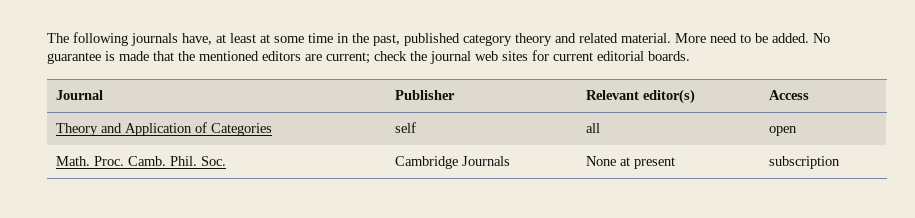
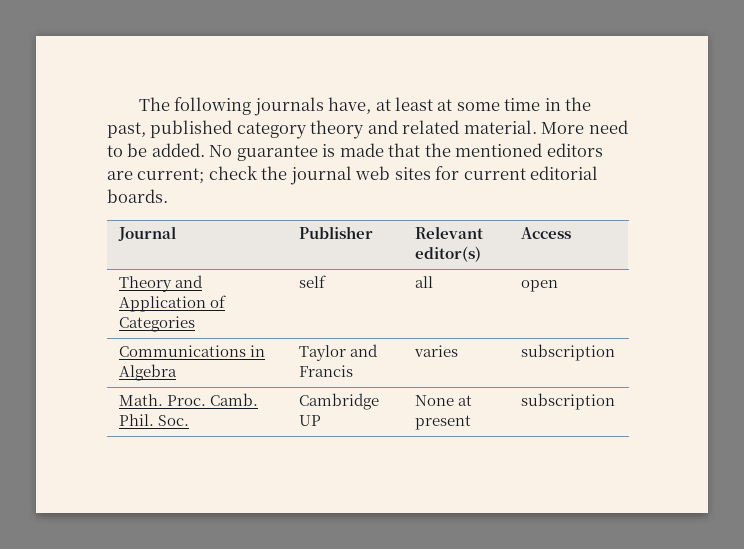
+ Communications in Algebra | Taylor and Francis | varies | subscription
- Math. Proc. Camb. Phil. Soc. | Cambridge Journals | None at present | subscription
+ Math. Proc. Camb. Phil. Soc. | Cambridge UP | None at present | subscription

